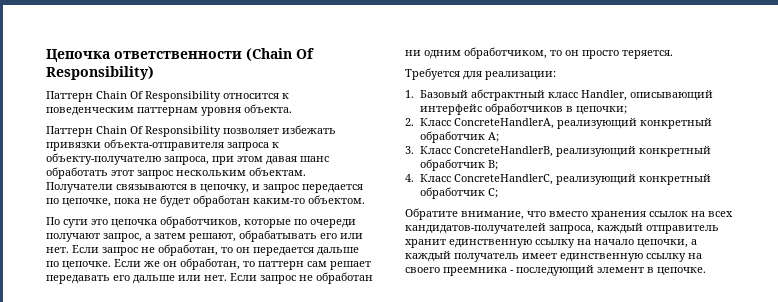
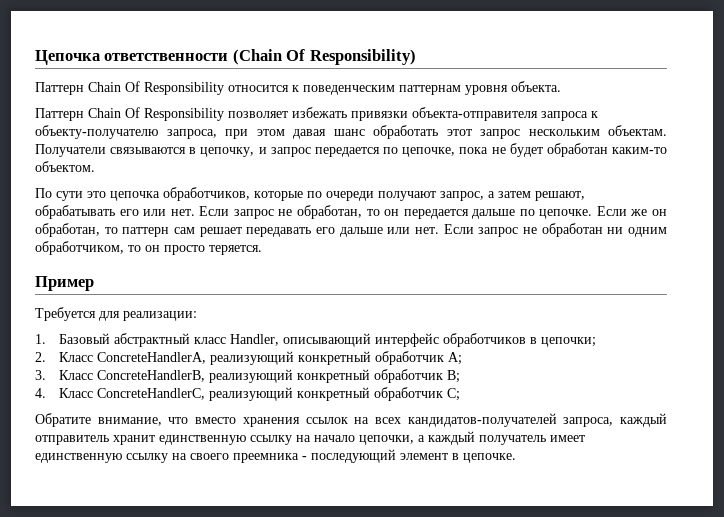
+ Пример

